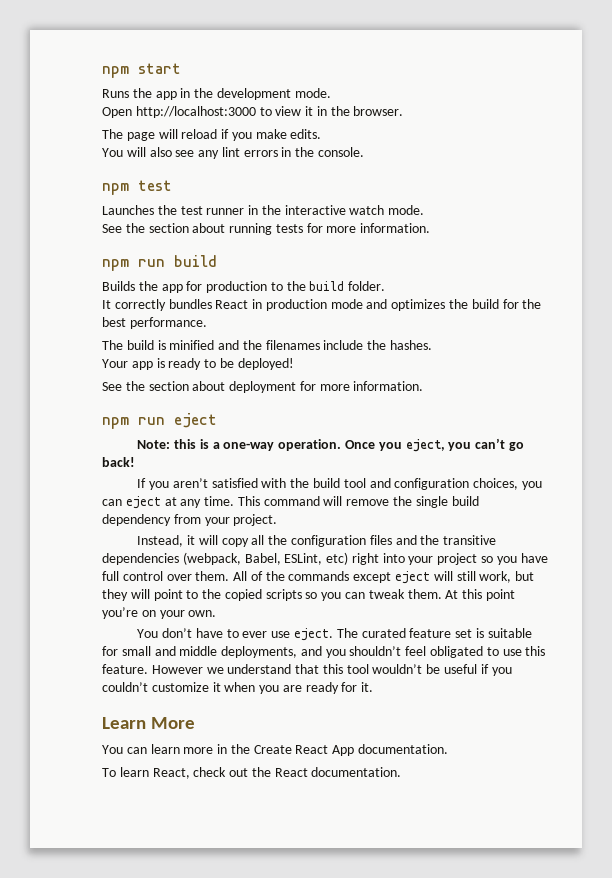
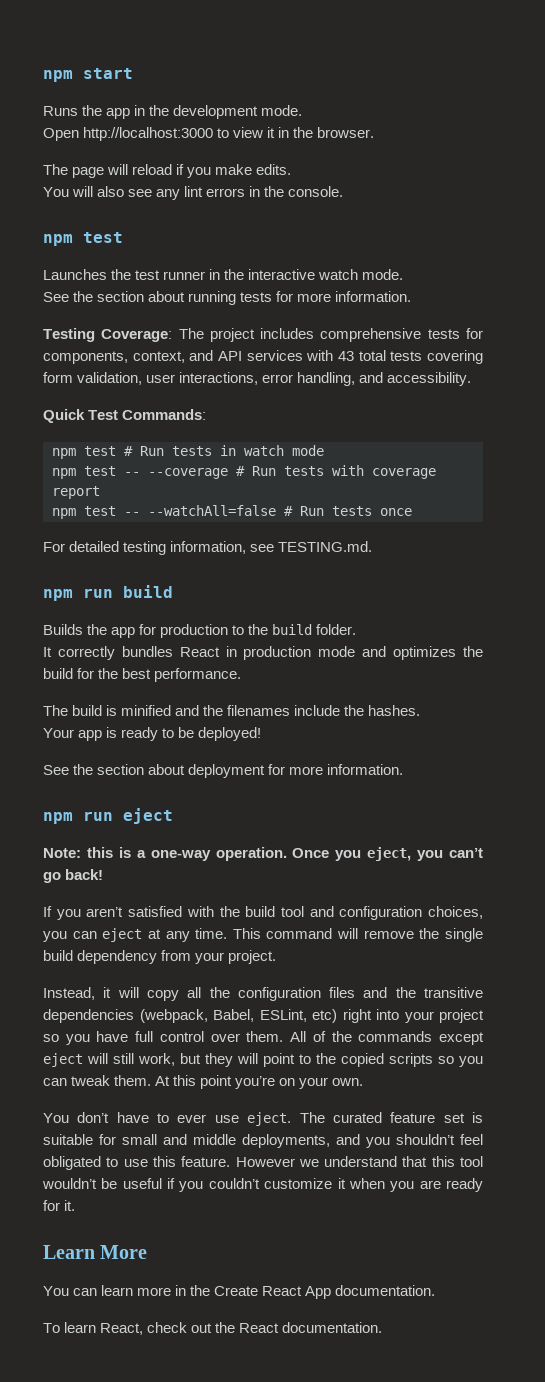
+ Testing Coverage: The project includes comprehensive tests for components, context, and API services with 43 total tests covering form validation, user interactions, error handling, and accessibility.
+ Quick Test Commands:
+ npm test # Run tests in watch mode
+ npm test -- --coverage # Run tests with coverage report
+ npm test -- --watchAll=false # Run tests once
+ For detailed testing information, see TESTING.md.

